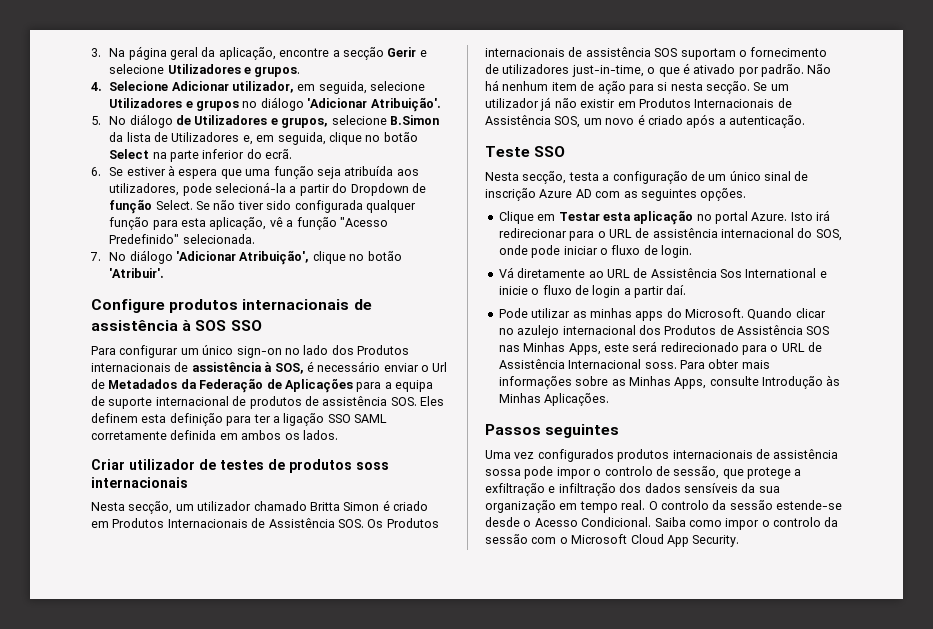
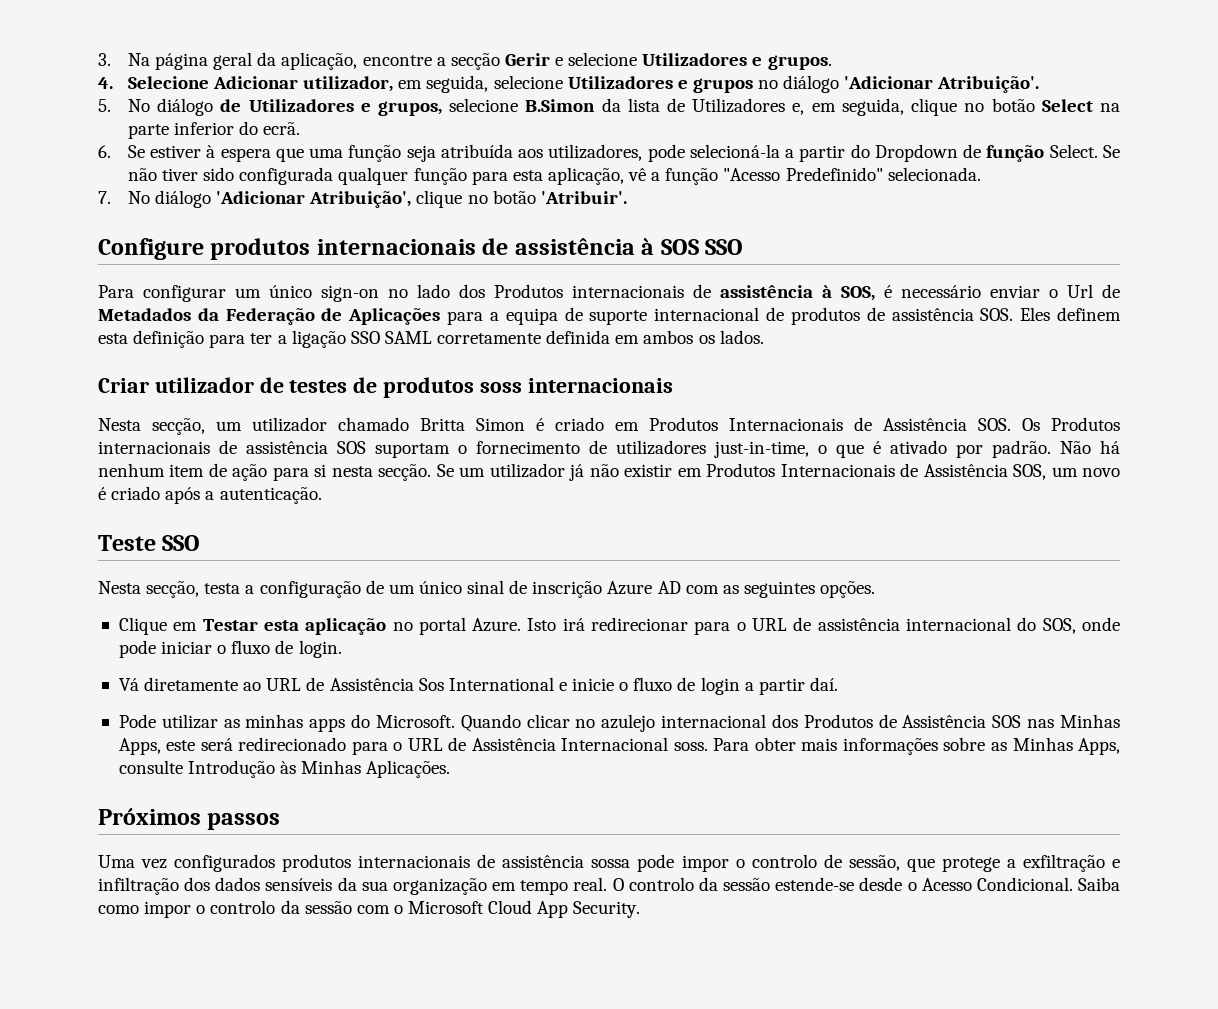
- Passos seguintes
+ Próximos passos

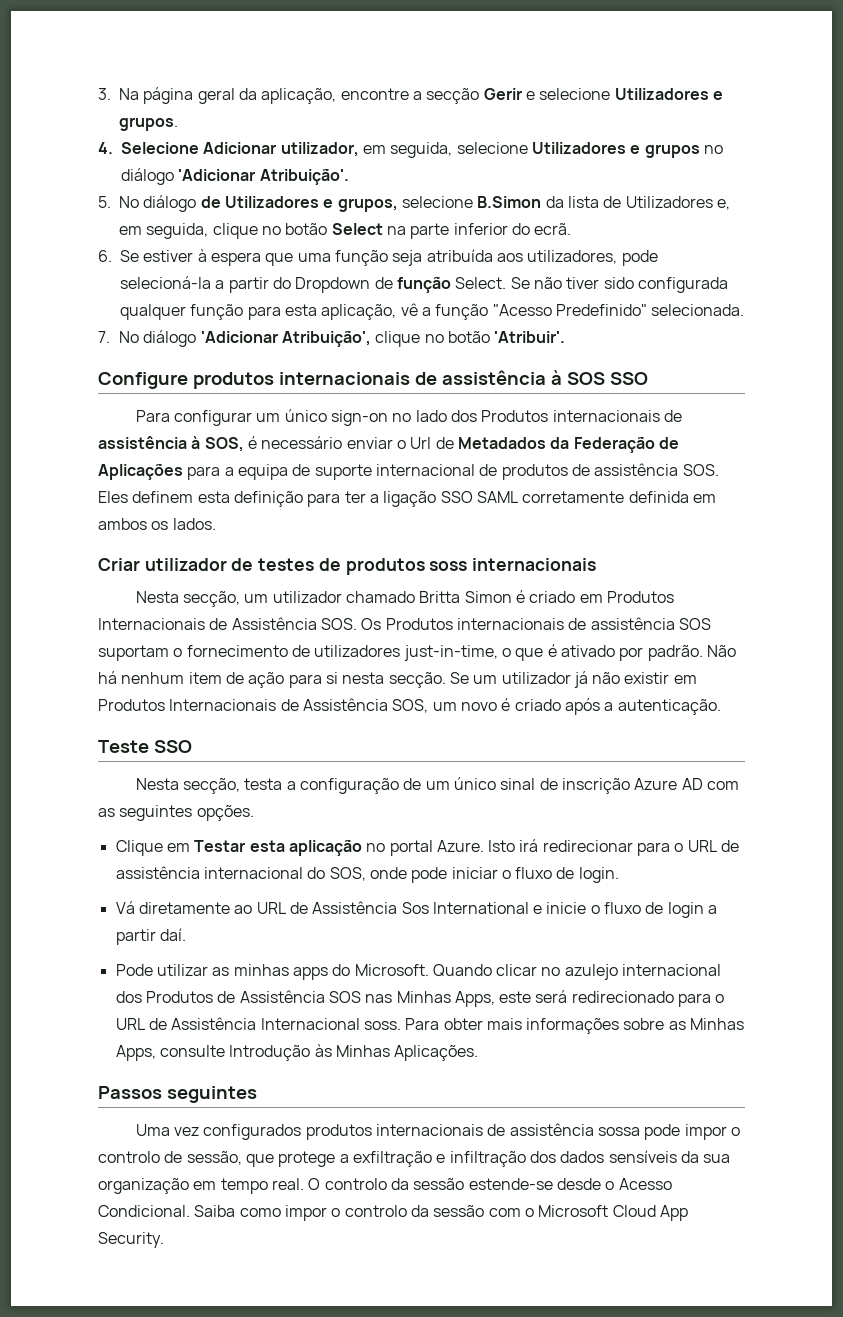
- Próximos passos
+ Passos seguintes

